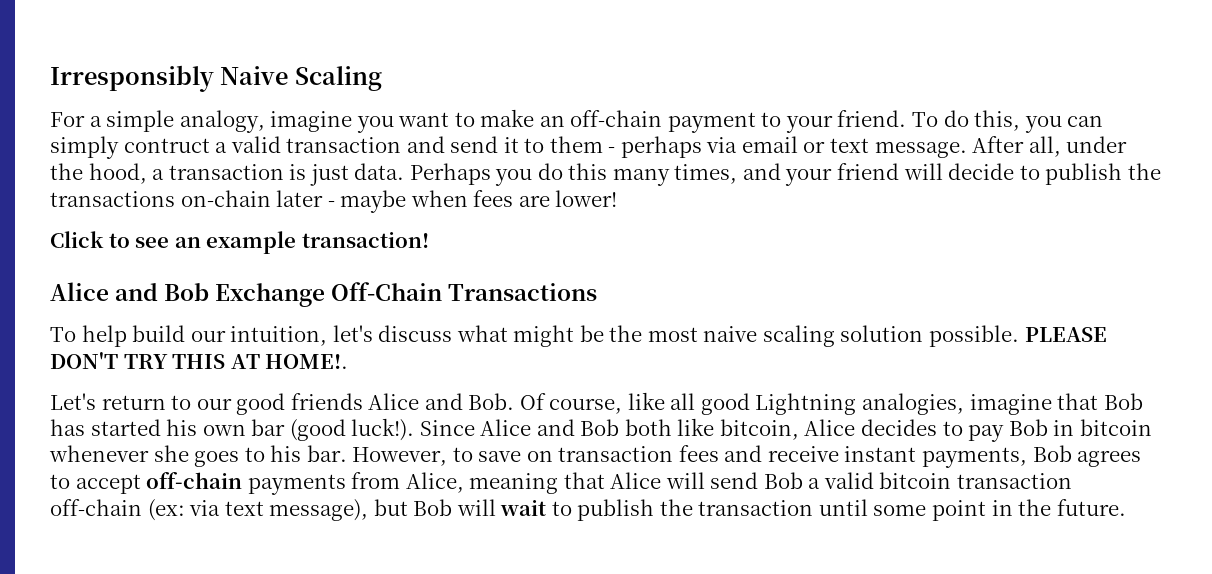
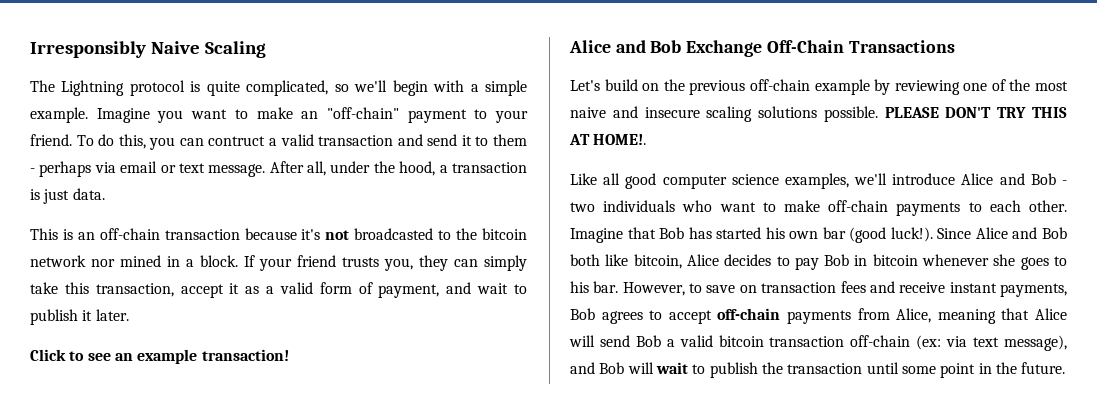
- For a simple analogy, imagine you want to make an off-chain payment to your friend.
+ The Lightning protocol is quite complicated, so we'll begin with a simple example. Imagine you want to make an "off-chain" payment to your friend.
- To do this, you can simply contruct a valid transaction and send it to them - perhaps via email or text message.
+ To do this, you can contruct a valid transaction and send it to them - perhaps via email or text message.
- After all, under the hood, a transaction is just data. Perhaps you do this many times, and your friend will decide to publish the transactions on-chain later - maybe when fees are lower!
+ After all, under the hood, a transaction is just data.
+ This is an off-chain transaction because it's not broadcasted to the bitcoin network nor mined in a block. If your friend trusts you, they can simply take this transaction, accept it as a valid form of payment, and wait to publish it later.
- To help build our intuition, let's discuss what might be the most naive scaling solution possible.
+ Let's build on the previous off-chain example by reviewing one of the most naive and insecure scaling solutions possible.
- Let's return to our good friends Alice and Bob. Of course, like all good Lightning analogies, imagine that Bob has started his own bar (good luck!).
+ Like all good computer science examples, we'll introduce Alice and Bob - two individuals who want to make off-chain payments to each other. Imagine that Bob has started his own bar (good luck!).
- However, to save on transaction fees and receive instant payments, Bob agrees to accept off-chain payments from Alice, meaning that Alice will send Bob a valid bitcoin transaction off-chain (ex: via text message), but Bob will wait to publish the transaction until some point in the future.
+ However, to save on transaction fees and receive instant payments, Bob agrees to accept off-chain payments from Alice, meaning that Alice will send Bob a valid bitcoin transaction off-chain (ex: via text message), and Bob will wait to publish the transaction until some point in the future.

